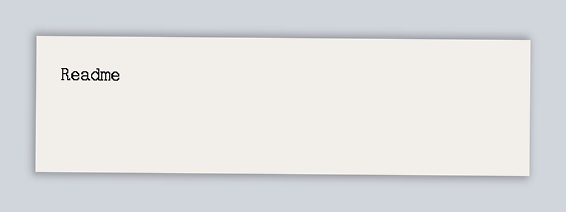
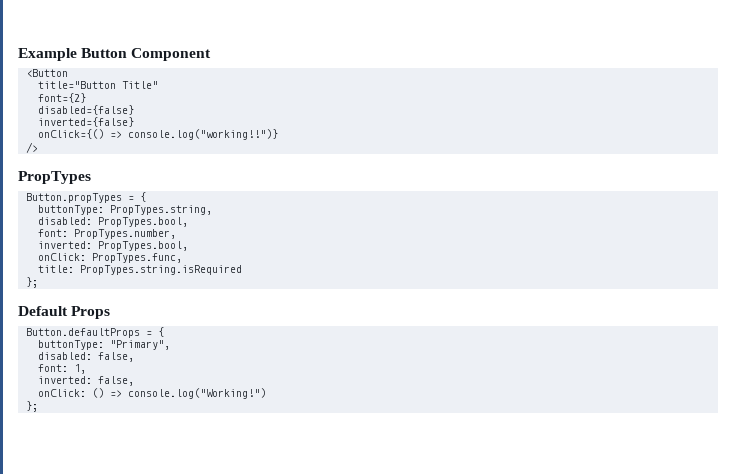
- Readme
+ Example Button Component
+ <Button
+ title="Button Title"
+ font={2}
+ disabled={false}
+ inverted={false}
+ onClick={() => console.log("working!!")}
+ />
+ PropTypes
+ Button.propTypes = {
+ buttonType: PropTypes.string,
+ disabled: PropTypes.bool,
+ font: PropTypes.number,
+ inverted: PropTypes.bool,
+ onClick: PropTypes.func,
+ title: PropTypes.string.isRequired
+ };
+ Default Props
+ Button.defaultProps = {
+ buttonType: "Primary",
+ disabled: false,
+ font: 1,
+ inverted: false,
+ onClick: () => console.log("Working!")
+ };

